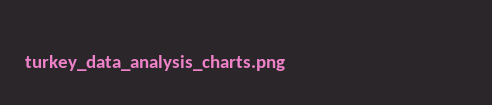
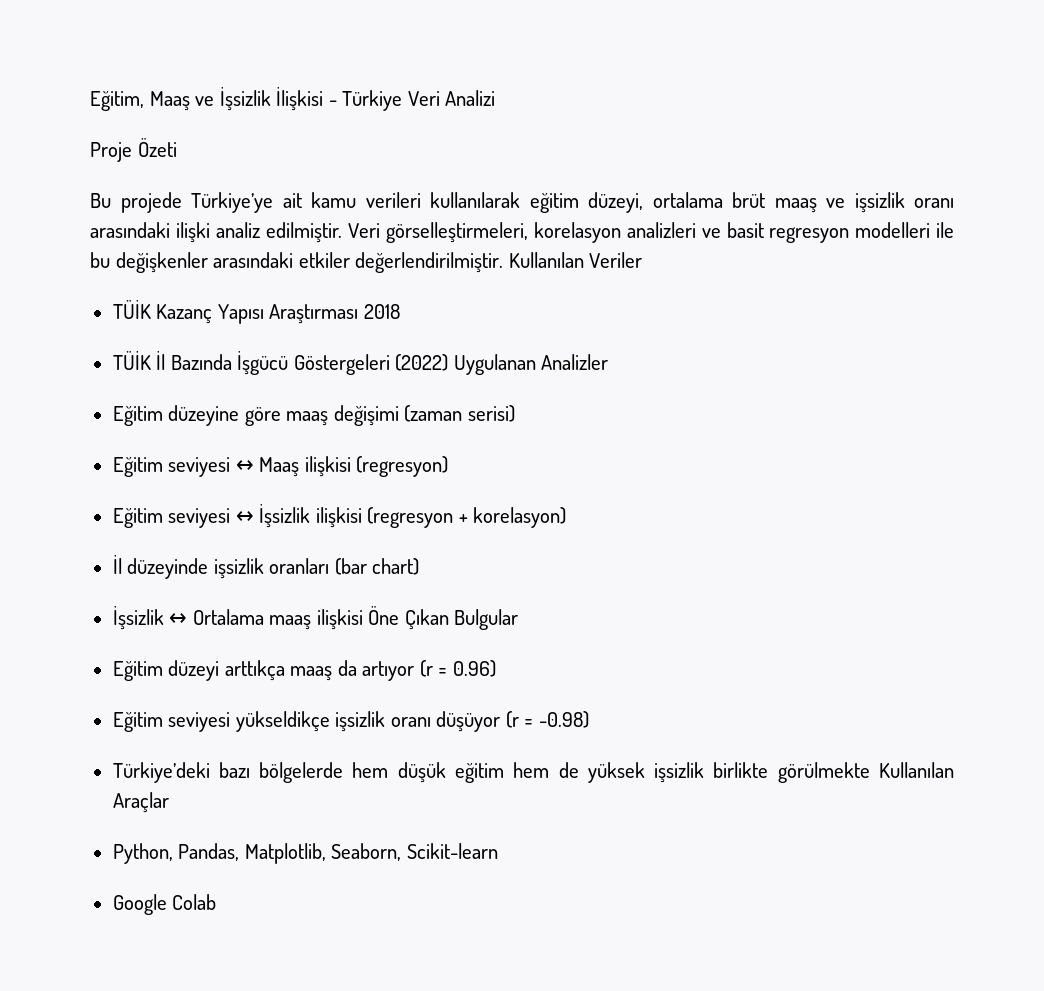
- turkey_data_analysis_charts.png
+ Eğitim, Maaş ve İşsizlik İlişkisi - Türkiye Veri Analizi
+ Proje Özeti
+ Bu projede Türkiye’ye ait kamu verileri kullanılarak eğitim düzeyi, ortalama brüt maaş ve işsizlik oranı arasındaki ilişki analiz edilmiştir. Veri görselleştirmeleri, korelasyon analizleri ve basit regresyon modelleri ile bu değişkenler arasındaki etkiler değerlendirilmiştir. Kullanılan Veriler
+ TÜİK Kazanç Yapısı Araştırması 2018
+ TÜİK İl Bazında İşgücü Göstergeleri (2022) Uygulanan Analizler
+ Eğitim düzeyine göre maaş değişimi (zaman serisi)
+ Eğitim seviyesi ↔ Maaş ilişkisi (regresyon)
+ Eğitim seviyesi ↔ İşsizlik ilişkisi (regresyon + korelasyon)
+ İl düzeyinde işsizlik oranları (bar chart)
+ İşsizlik ↔ Ortalama maaş ilişkisi Öne Çıkan Bulgular
+ Eğitim düzeyi arttıkça maaş da artıyor (r = 0.96)
+ Eğitim seviyesi yükseldikçe işsizlik oranı düşüyor (r = -0.98)
+ Türkiye’deki bazı bölgelerde hem düşük eğitim hem de yüksek işsizlik birlikte görülmekte Kullanılan Araçlar
+ Python, Pandas, Matplotlib, Seaborn, Scikit-learn
+ Google Colab

